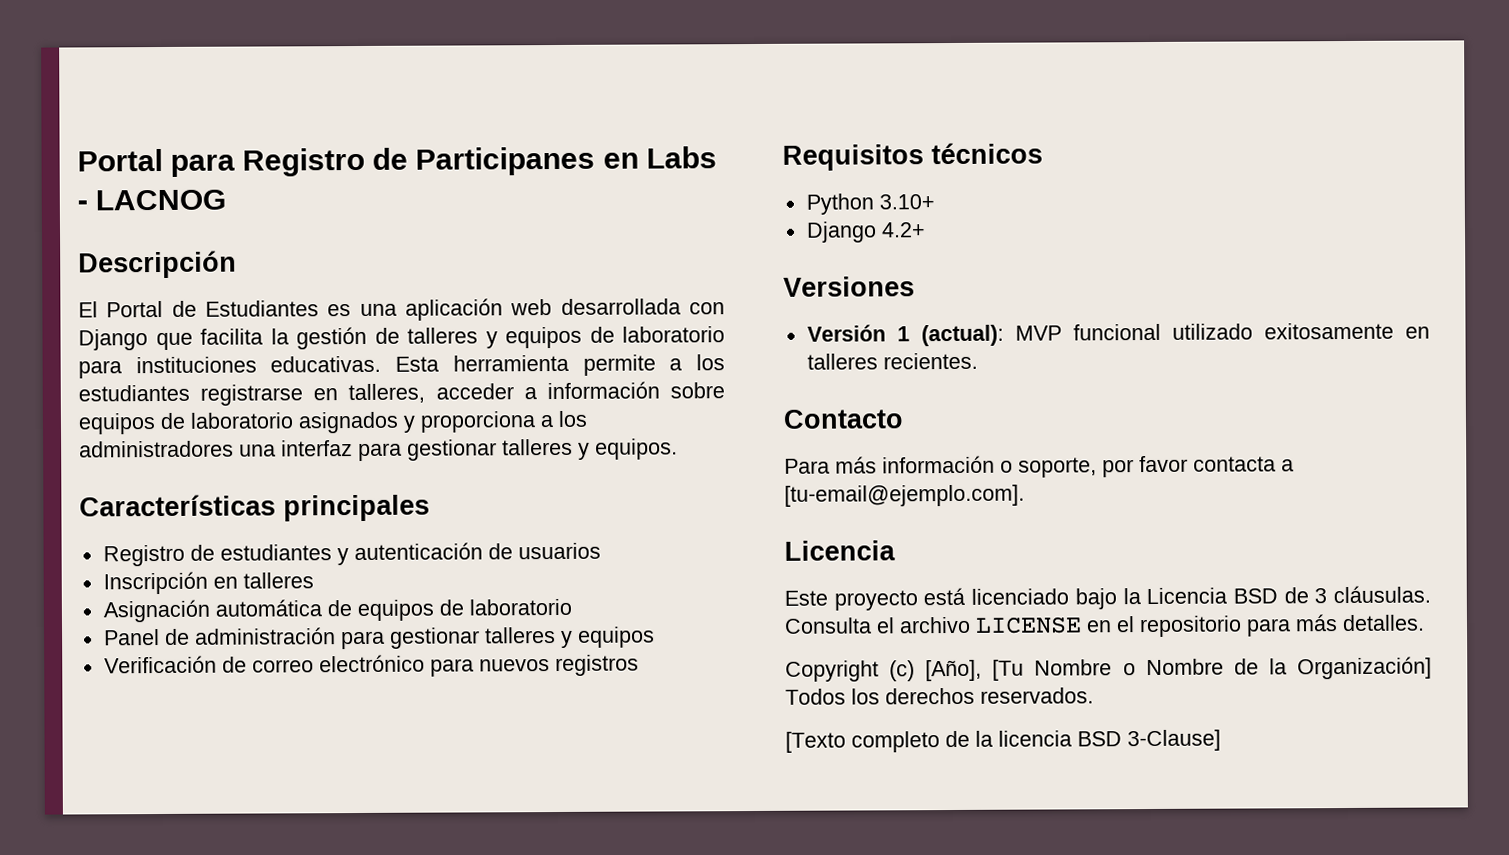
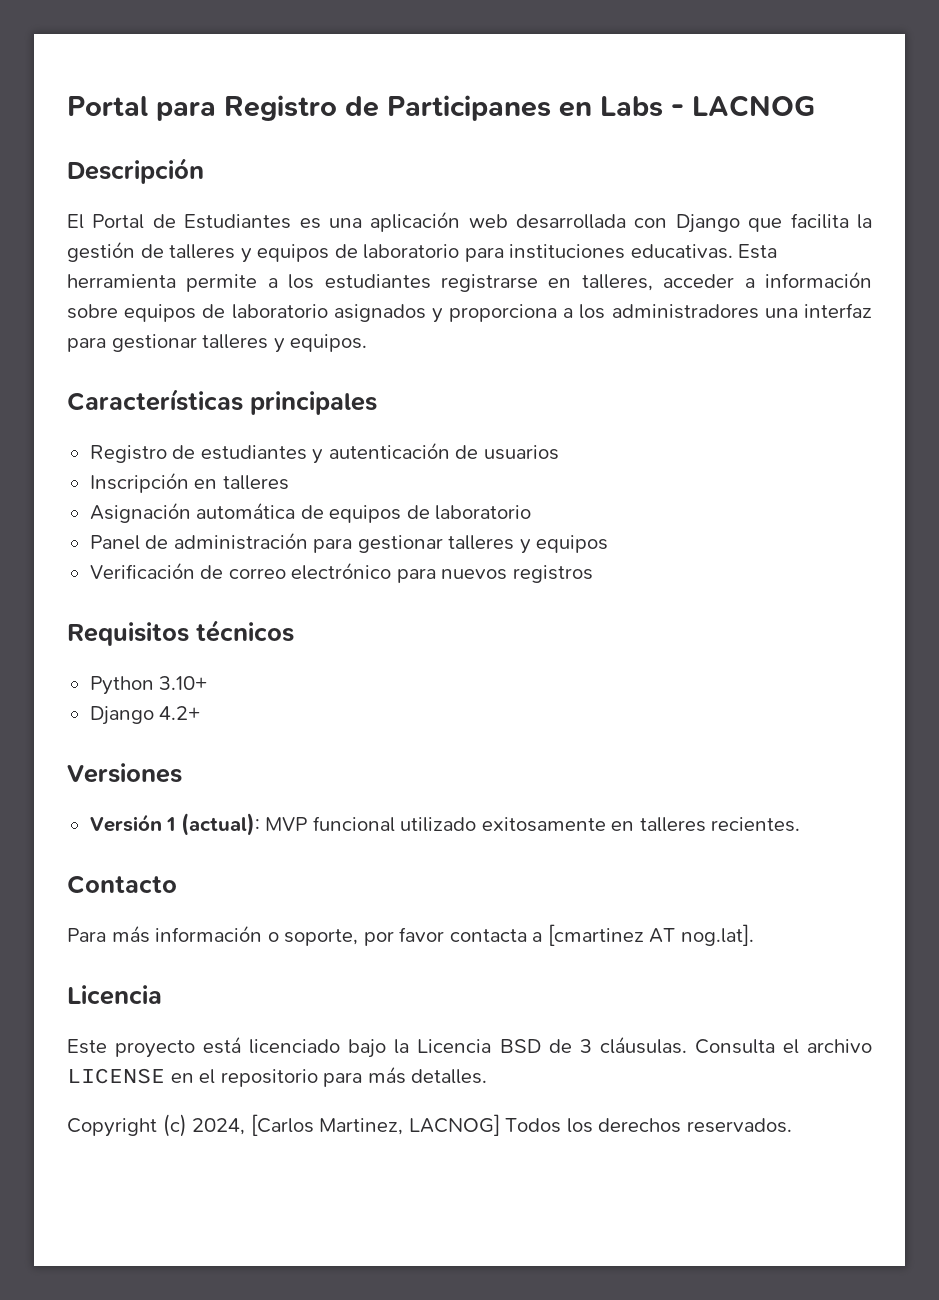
- Para más información o soporte, por favor contacta a [tu-email@ejemplo.com].
+ Para más información o soporte, por favor contacta a [cmartinez AT nog.lat].
- Copyright (c) [Año], [Tu Nombre o Nombre de la Organización] Todos los derechos reservados.
- [Texto completo de la licencia BSD 3-Clause]
+ Copyright (c) 2024, [Carlos Martinez, LACNOG] Todos los derechos reservados.

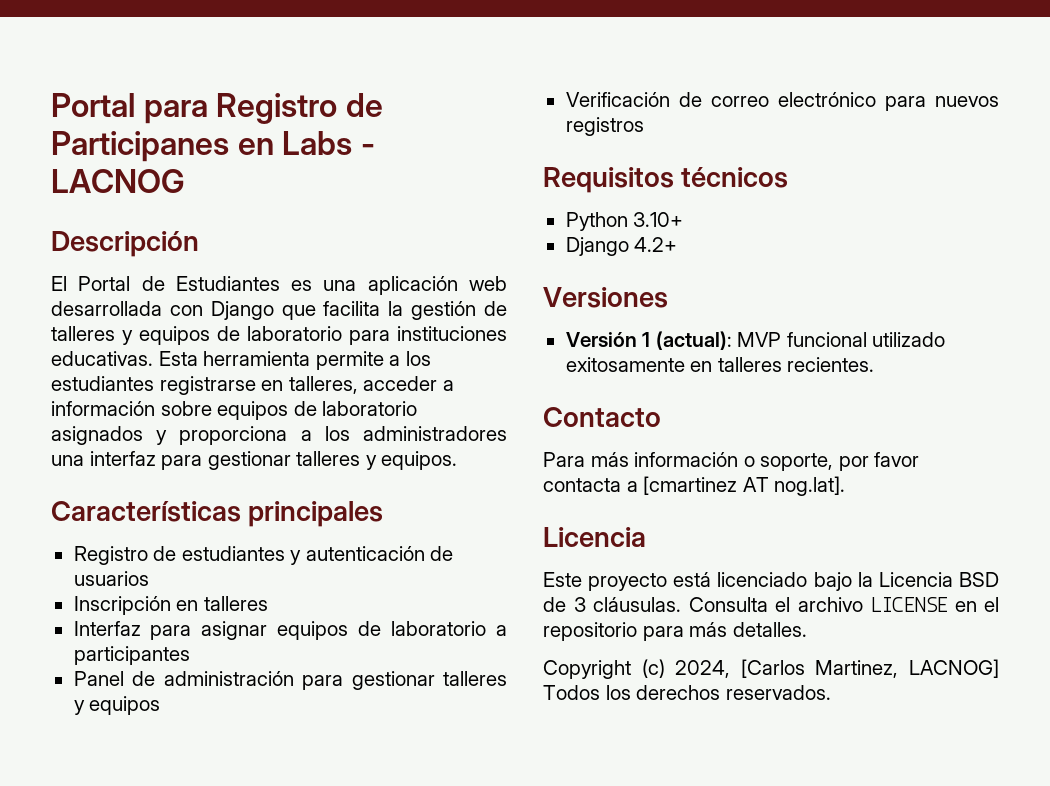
- Asignación automática de equipos de laboratorio
+ Interfaz para asignar equipos de laboratorio a participantes

